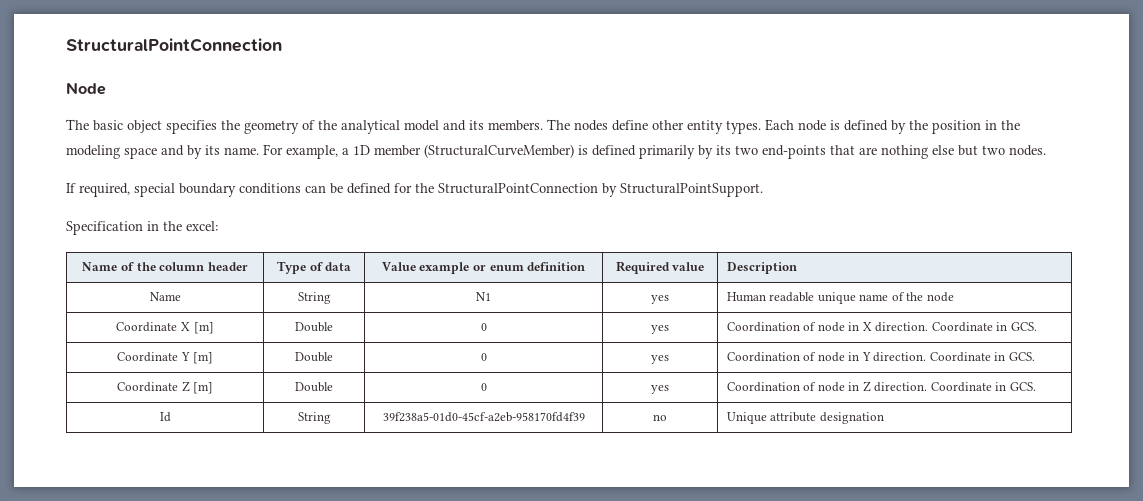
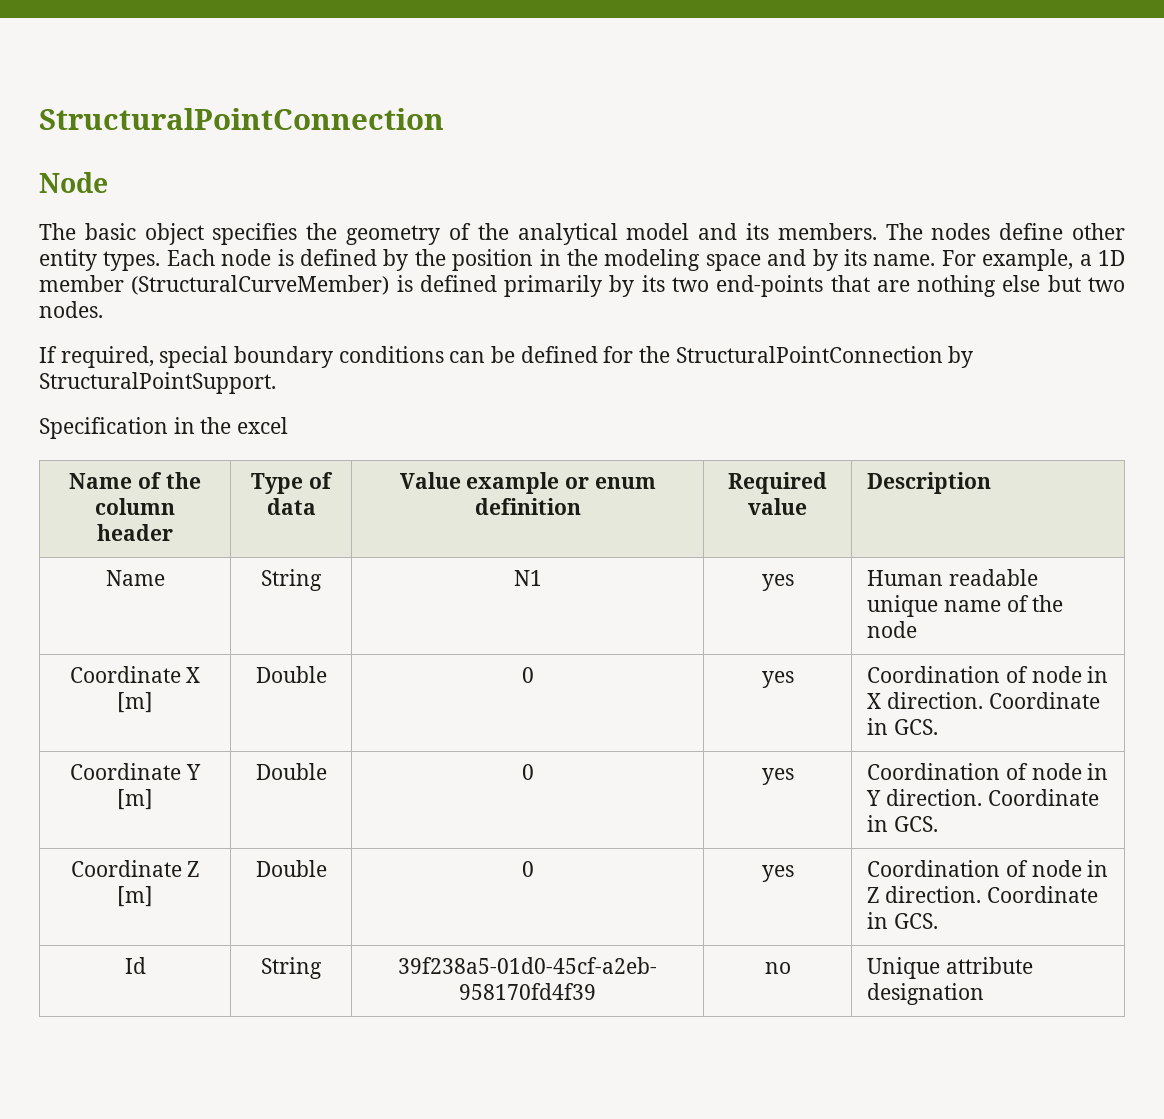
- Specification in the excel:
+ Specification in the excel

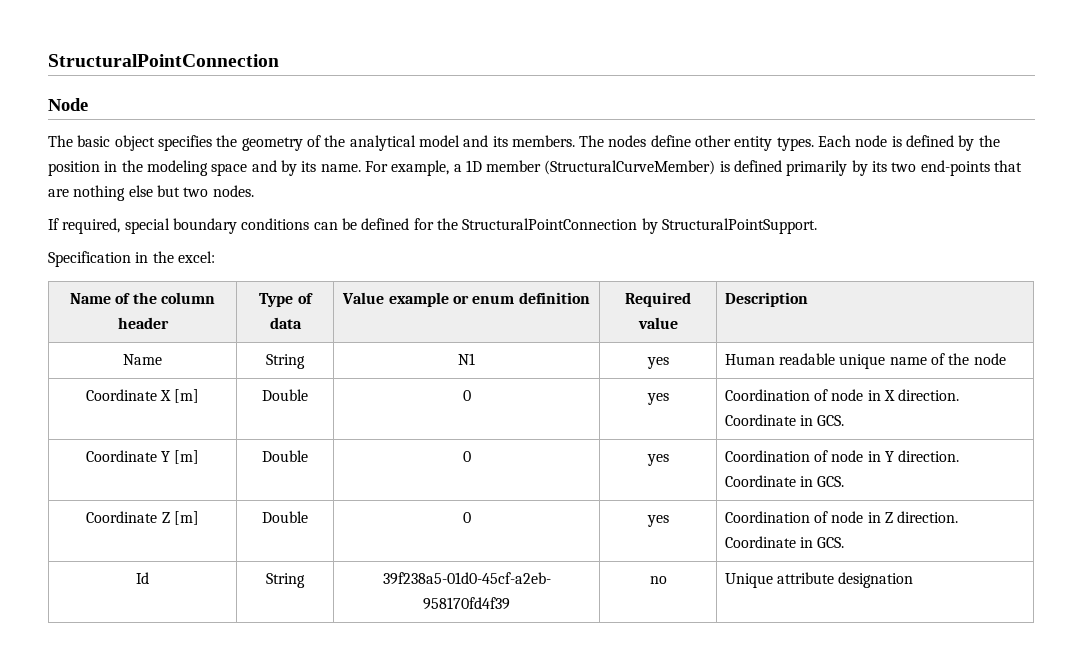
- Specification in the excel
+ Specification in the excel:

